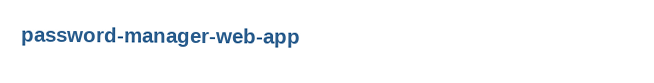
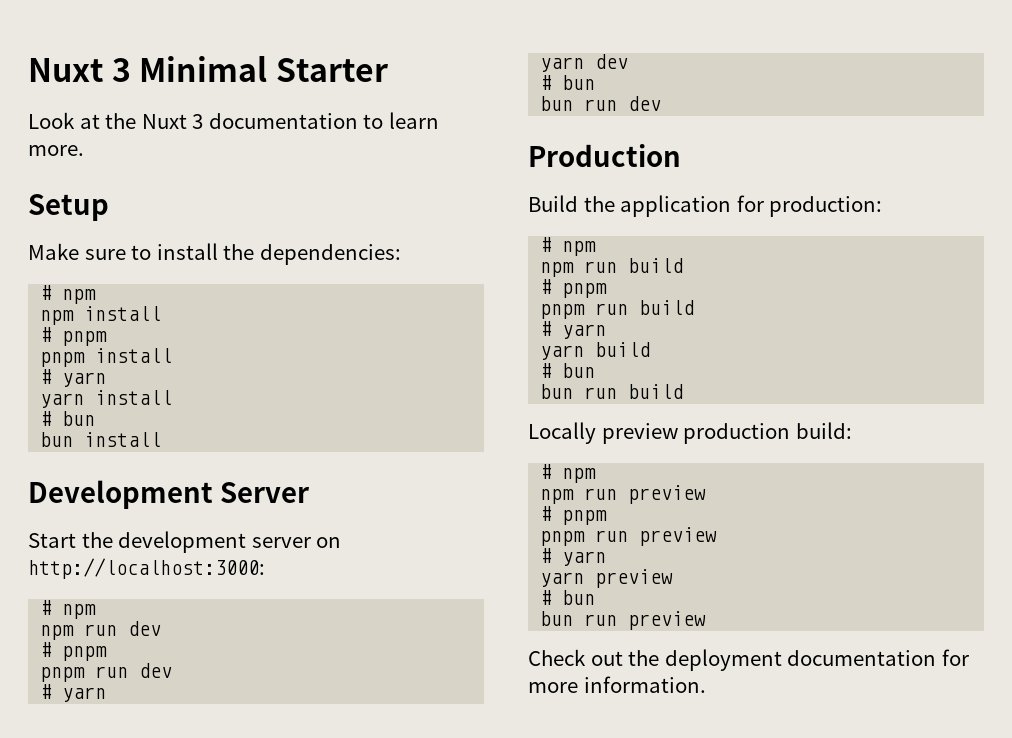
- password-manager-web-app
+ Nuxt 3 Minimal Starter
+ Look at the Nuxt 3 documentation to learn more.
+ Setup
+ Make sure to install the dependencies:
+ # npm
+ npm install
+ # pnpm
+ pnpm install
+ # yarn
+ yarn install
+ # bun
+ bun install
+ Development Server
+ Start the development server on http://localhost:3000:
+ # npm
+ npm run dev
+ # pnpm
+ pnpm run dev
+ # yarn
+ yarn dev
+ # bun
+ bun run dev
+ Production
+ Build the application for production:
+ # npm
+ npm run build
+ # pnpm
+ pnpm run build
+ # yarn
+ yarn build
+ # bun
+ bun run build
+ Locally preview production build:
+ # npm
+ npm run preview
+ # pnpm
+ pnpm run preview
+ # yarn
+ yarn preview
+ # bun
+ bun run preview
+ Check out the deployment documentation for more information.

